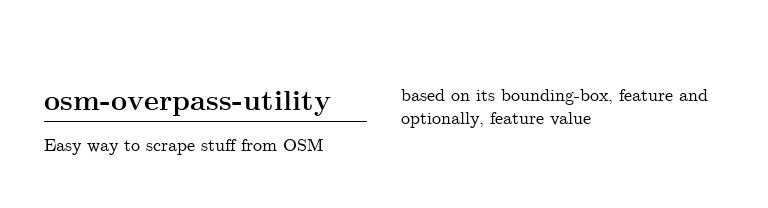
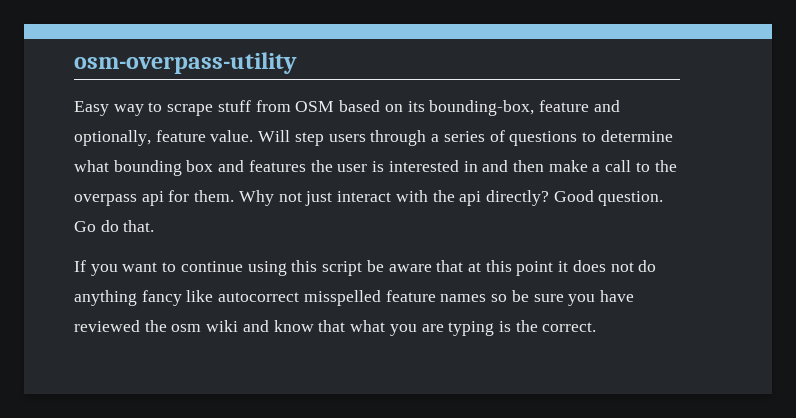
- Easy way to scrape stuff from OSM based on its bounding-box, feature and optionally, feature value
+ Easy way to scrape stuff from OSM based on its bounding-box, feature and optionally, feature value. Will step users through a series of questions to determine what bounding box and features the user is interested in and then make a call to the overpass api for them. Why not just interact with the api directly? Good question. Go do that.
+ If you want to continue using this script be aware that at this point it does not do anything fancy like autocorrect misspelled feature names so be sure you have reviewed the osm wiki and know that what you are typing is the correct.

